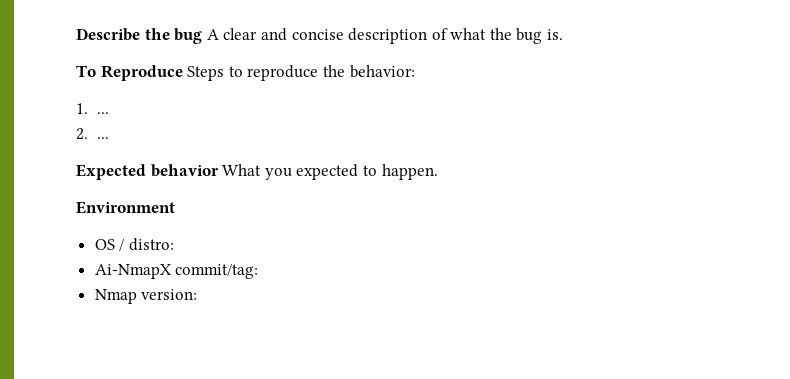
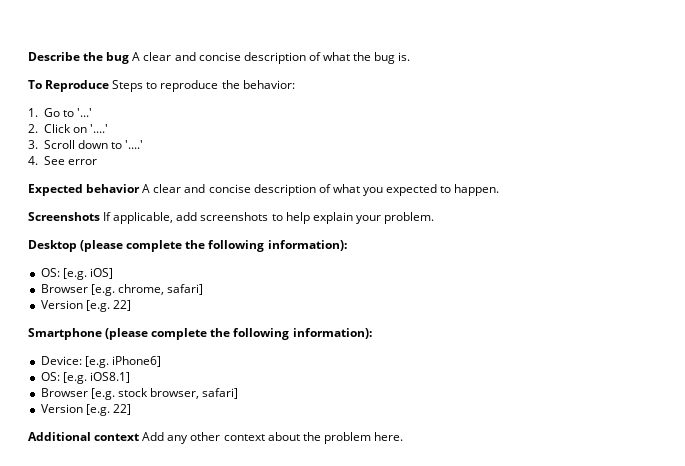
- 1. ...
- 2. ...
- Expected behavior What you expected to happen.
- Environment
- OS / distro:
- Ai-NmapX commit/tag:
- Nmap version:
+ 1. Go to '...'
+ 2. Click on '....'
+ 3. Scroll down to '....'
+ 4. See error
+ Expected behavior A clear and concise description of what you expected to happen.
+ Screenshots If applicable, add screenshots to help explain your problem.
+ Desktop (please complete the following information):
+ OS: [e.g. iOS]
+ Browser [e.g. chrome, safari]
+ Version [e.g. 22]
+ Smartphone (please complete the following information):
+ Device: [e.g. iPhone6]
+ OS: [e.g. iOS8.1]
+ Browser [e.g. stock browser, safari]
+ Version [e.g. 22]
+ Additional context Add any other context about the problem here.

